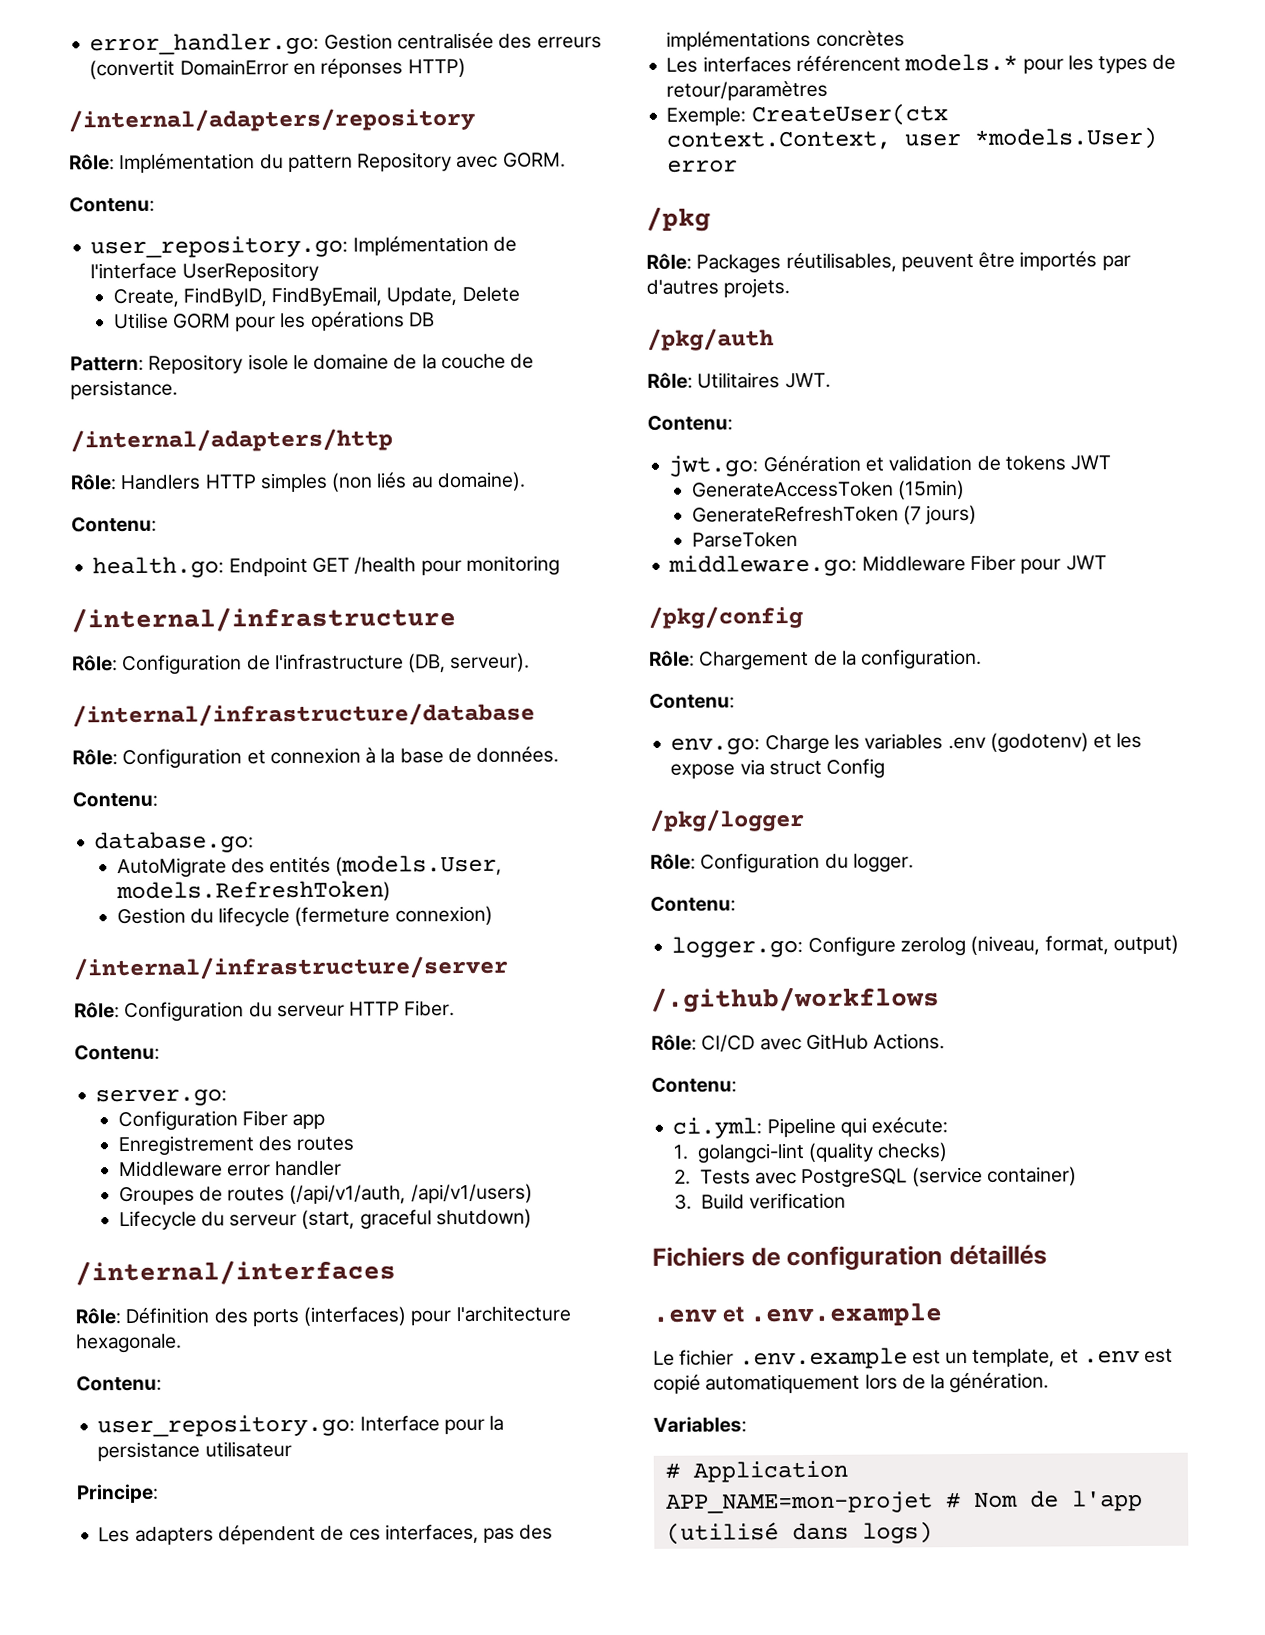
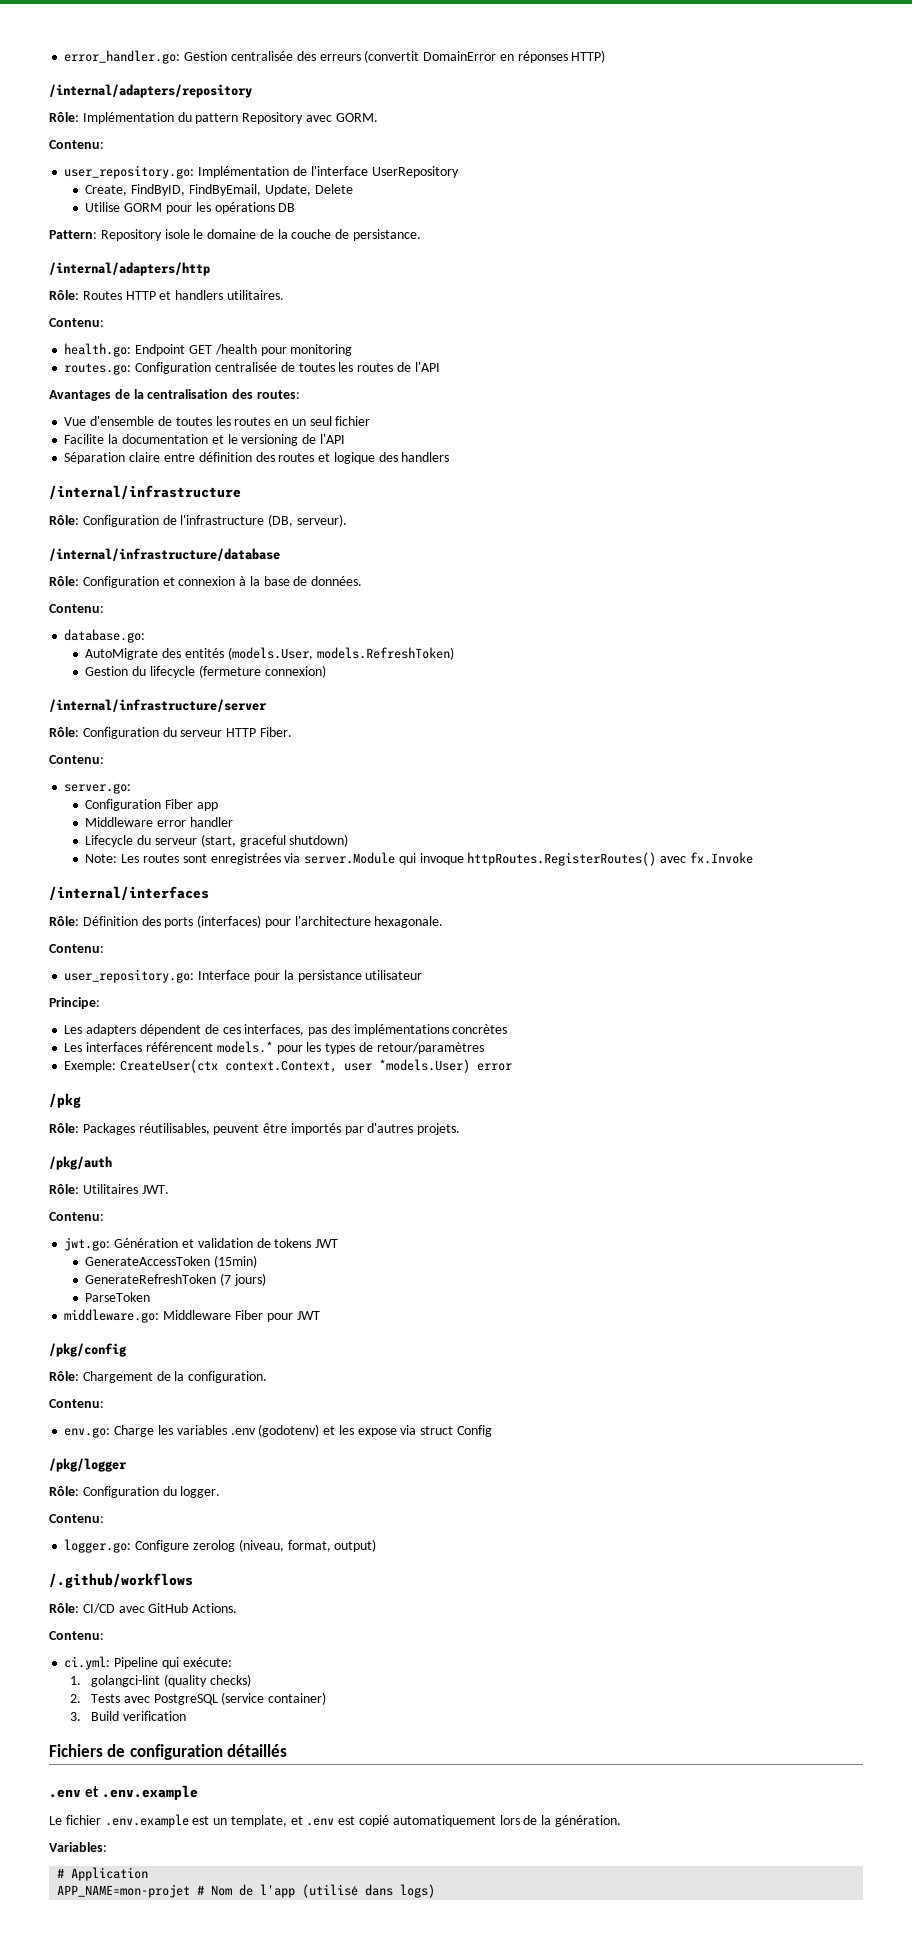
- Rôle: Handlers HTTP simples (non liés au domaine).
+ Rôle: Routes HTTP et handlers utilitaires.
+ routes.go: Configuration centralisée de toutes les routes de l'API
+ Avantages de la centralisation des routes:
+ Vue d'ensemble de toutes les routes en un seul fichier
+ Facilite la documentation et le versioning de l'API
+ Séparation claire entre définition des routes et logique des handlers
- Enregistrement des routes
- Groupes de routes (/api/v1/auth, /api/v1/users)
+ Note: Les routes sont enregistrées via server.Module qui invoque httpRoutes.RegisterRoutes() avec fx.Invoke

